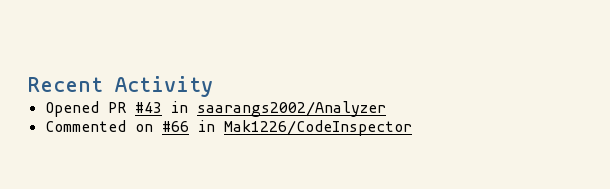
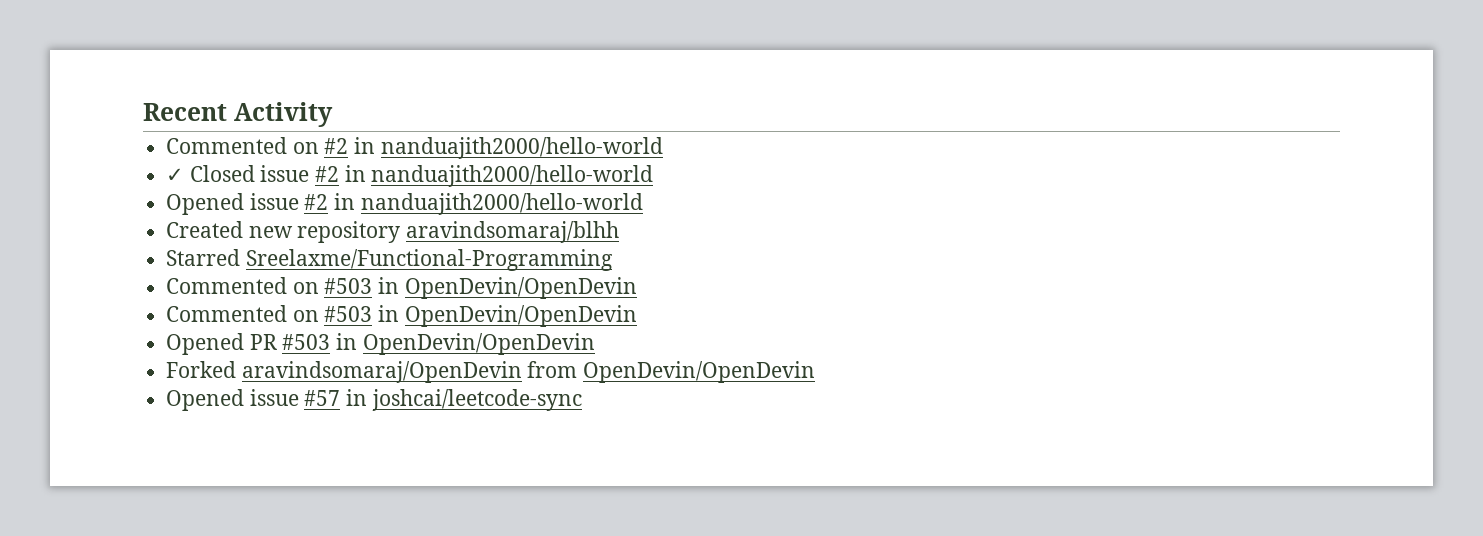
- Opened PR #43 in saarangs2002/Analyzer
- Commented on #66 in Mak1226/CodeInspector
+ Commented on #2 in nanduajith2000/hello-world
+ ✓ Closed issue #2 in nanduajith2000/hello-world
+ Opened issue #2 in nanduajith2000/hello-world
+ Created new repository aravindsomaraj/blhh
+ Starred Sreelaxme/Functional-Programming
+ Commented on #503 in OpenDevin/OpenDevin
+ Commented on #503 in OpenDevin/OpenDevin
+ Opened PR #503 in OpenDevin/OpenDevin
+ Forked aravindsomaraj/OpenDevin from OpenDevin/OpenDevin
+ Opened issue #57 in joshcai/leetcode-sync

